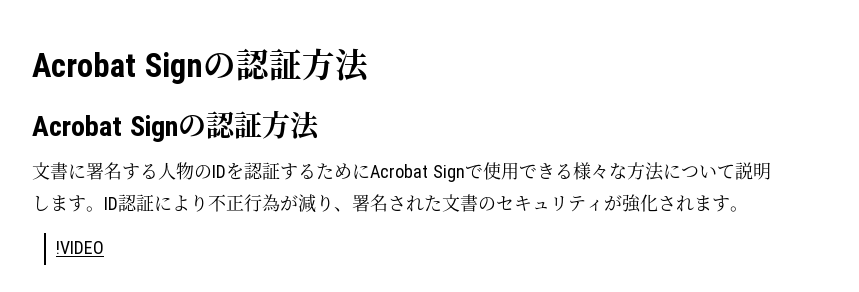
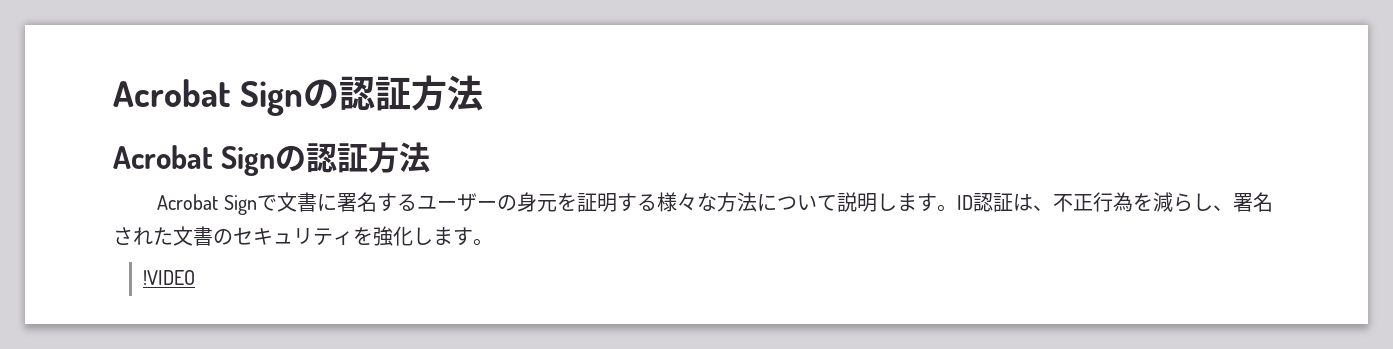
- 文書に署名する人物のIDを認証するためにAcrobat Signで使用できる様々な方法について説明します。
+ Acrobat Signで文書に署名するユーザーの身元を証明する様々な方法について説明します。
- ID認証により不正行為が減り、署名された文書のセキュリティが強化されます。
+ ID認証は、不正行為を減らし、署名された文書のセキュリティを強化します。

